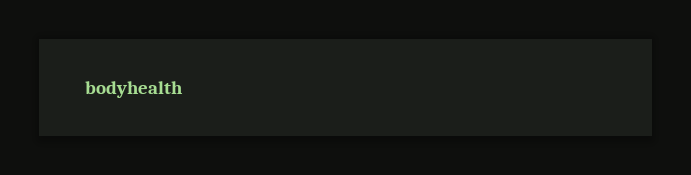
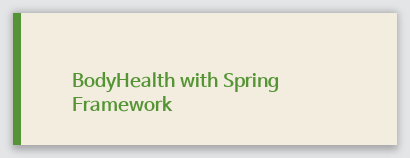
- bodyhealth
+ BodyHealth with Spring Framework

